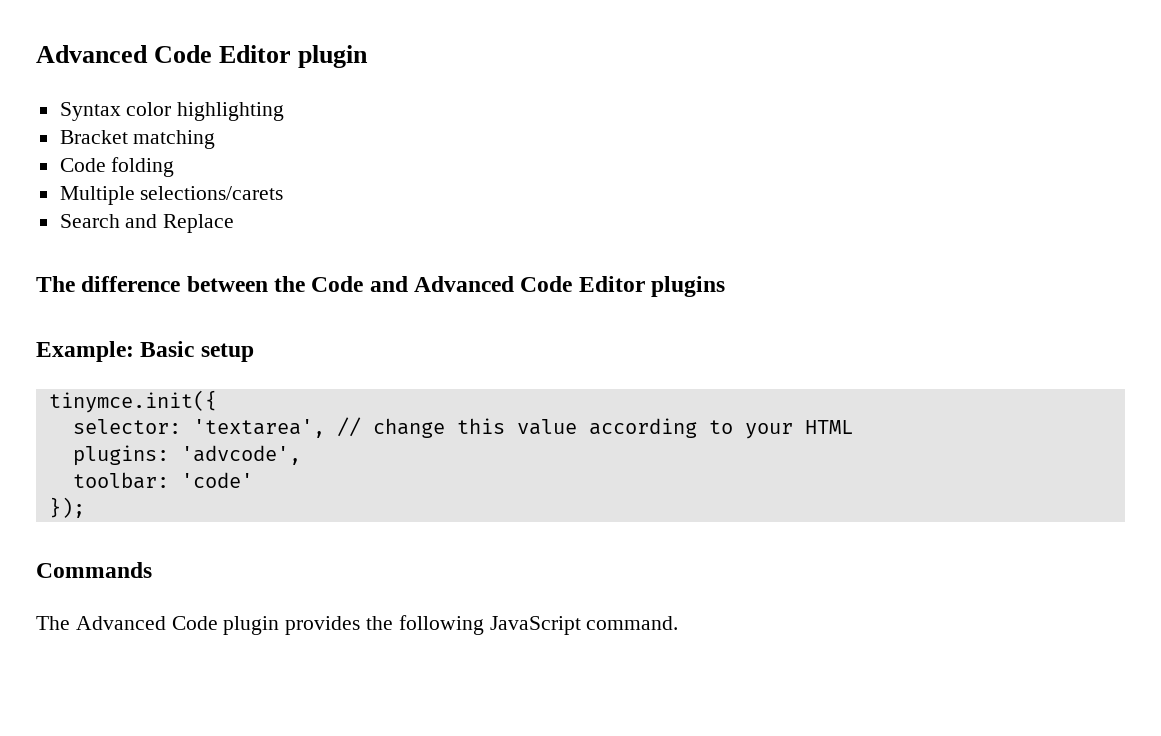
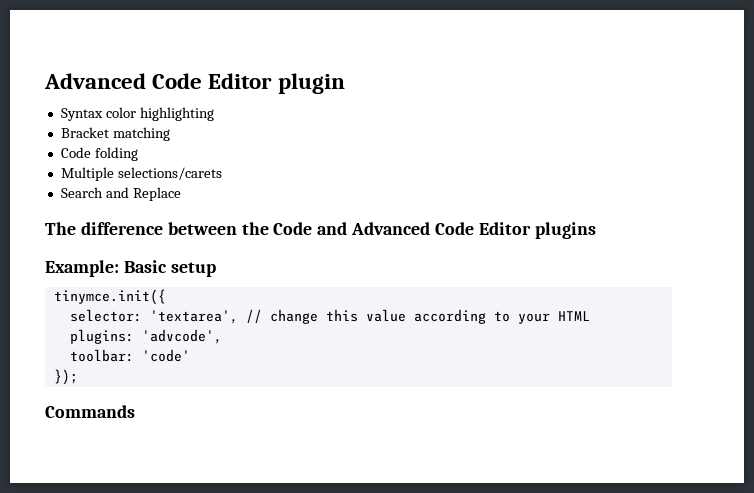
- The Advanced Code plugin provides the following JavaScript command.

